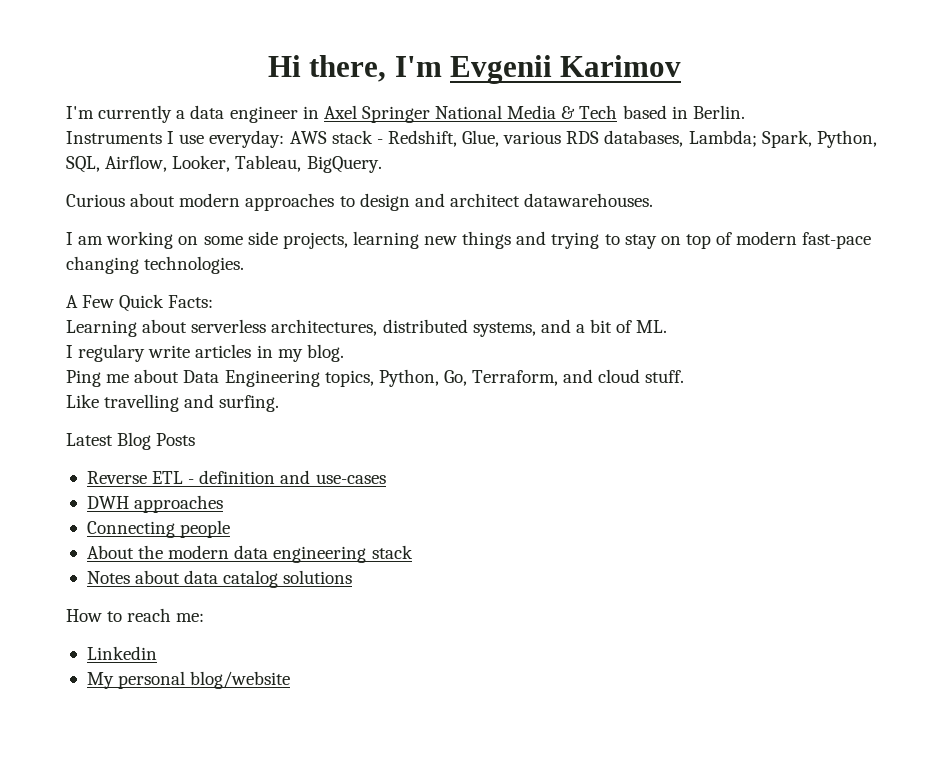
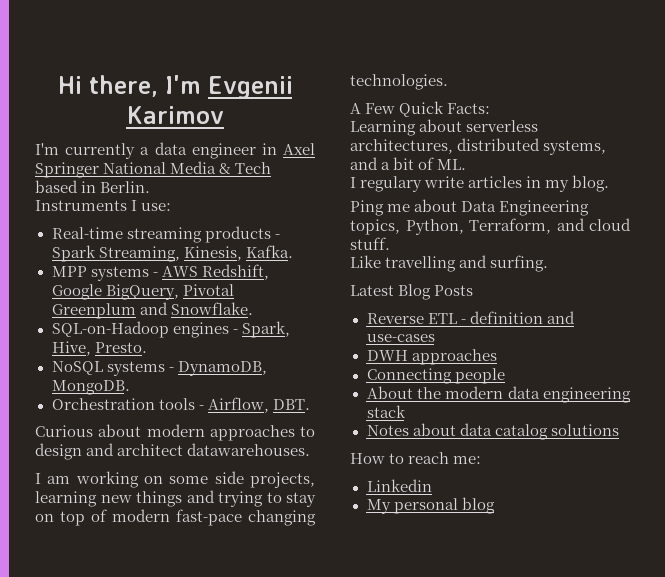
- Instruments I use everyday: AWS stack - Redshift, Glue, various RDS databases, Lambda; Spark, Python, SQL, Airflow, Looker, Tableau, BigQuery.
+ Instruments I use:
+ Real-time streaming products - Spark Streaming, Kinesis, Kafka.
+ MPP systems - AWS Redshift, Google BigQuery, Pivotal Greenplum and Snowflake.
+ SQL-on-Hadoop engines - Spark, Hive, Presto.
+ NoSQL systems - DynamoDB, MongoDB.
+ Orchestration tools - Airflow, DBT.
- Ping me about Data Engineering topics, Python, Go, Terraform, and cloud stuff.
+ Ping me about Data Engineering topics, Python, Terraform, and cloud stuff.
- My personal blog/website
+ My personal blog

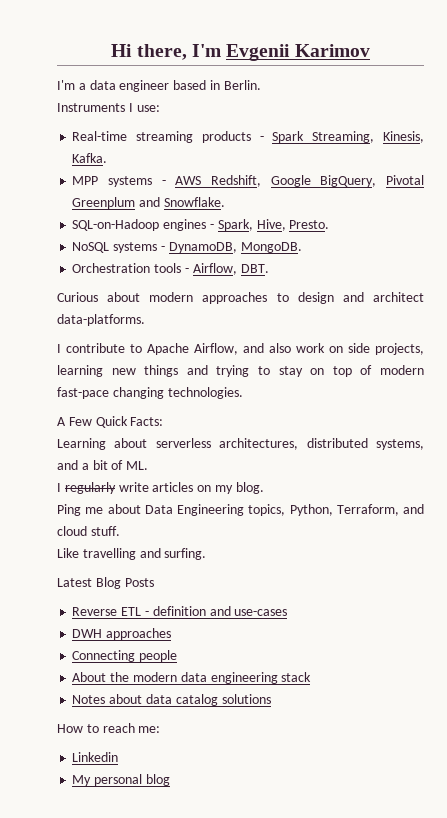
- I'm currently a data engineer in Axel Springer National Media & Tech based in Berlin.
+ I'm a data engineer based in Berlin.
- Curious about modern approaches to design and architect datawarehouses.
- I am working on some side projects, learning new things and trying to stay on top of modern fast-pace changing technologies.
+ Curious about modern approaches to design and architect data-platforms.
+ I contribute to Apache Airflow, and also work on side projects, learning new things and trying to stay on top of modern fast-pace changing technologies.
- I regulary write articles in my blog.
+ I regularly write articles on my blog.

